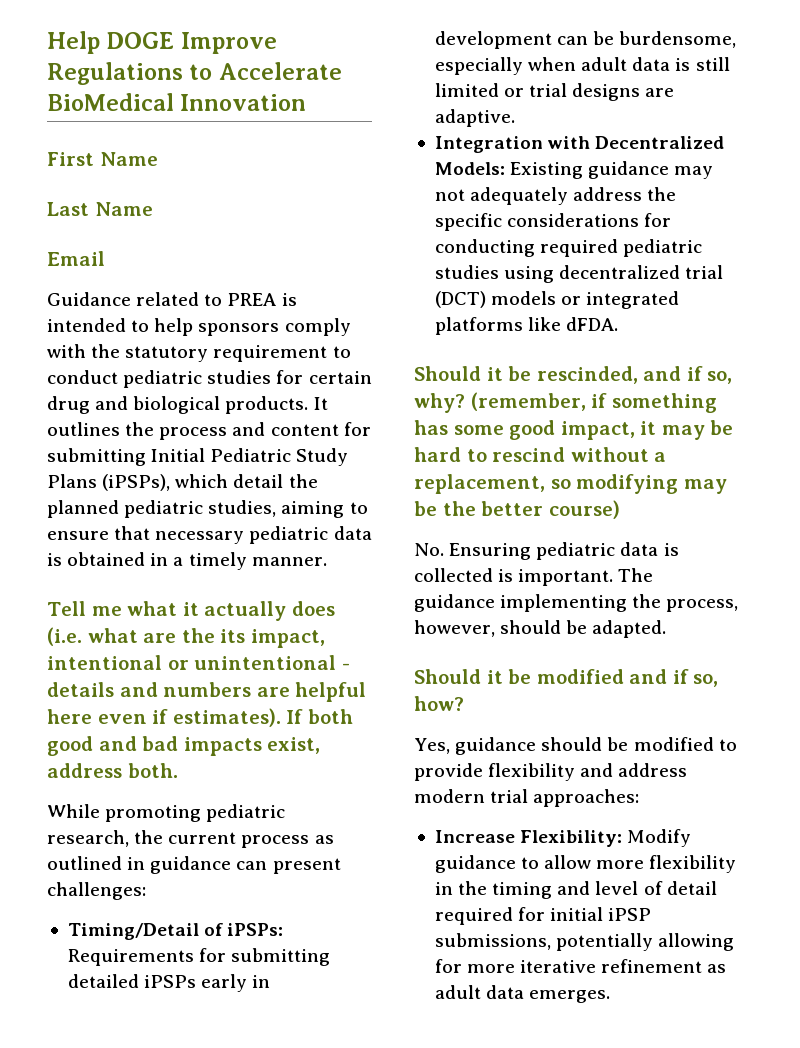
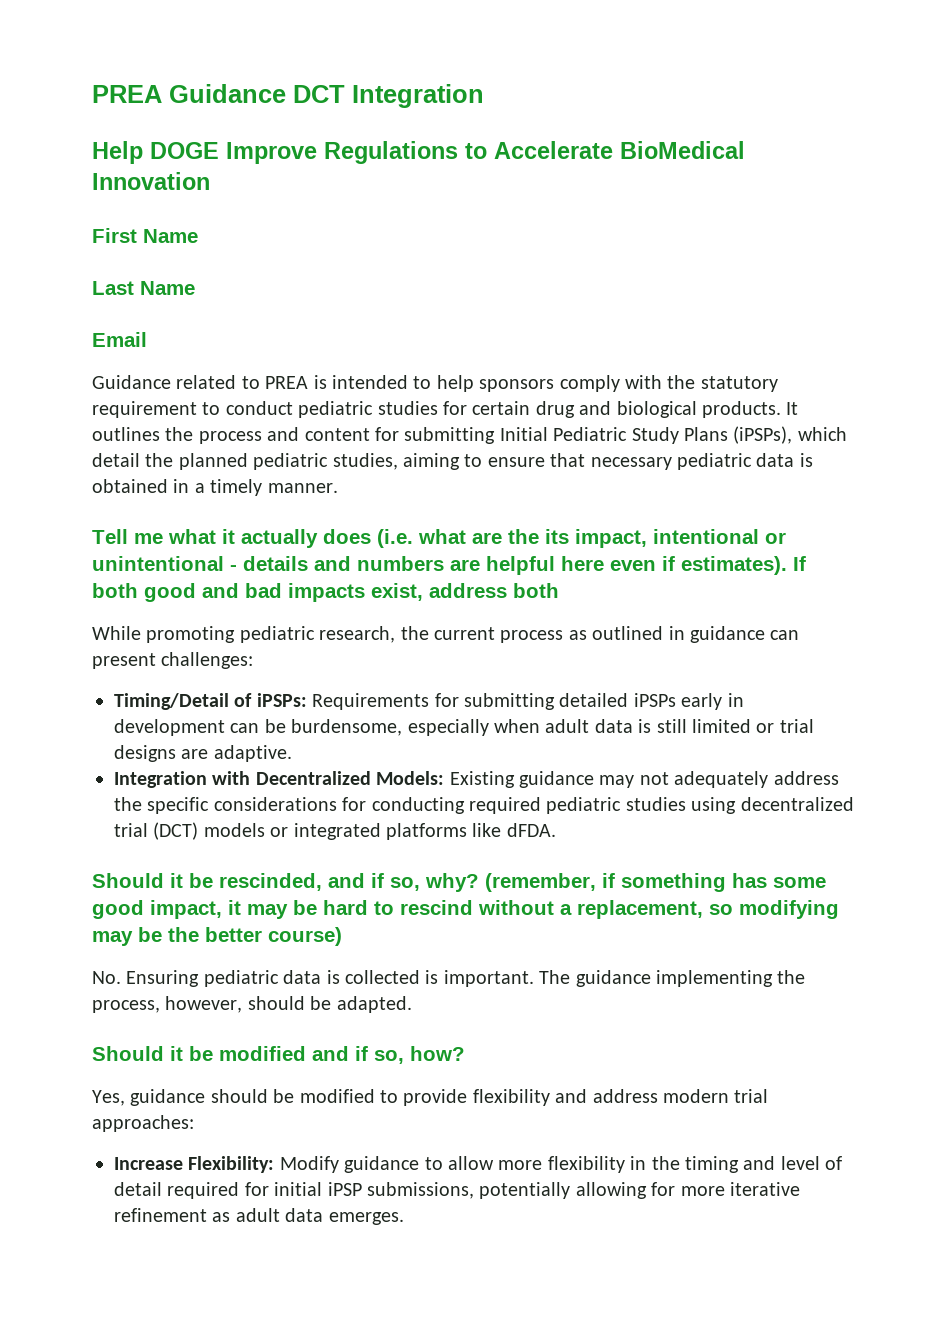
+ PREA Guidance DCT Integration
- If both good and bad impacts exist, address both.
+ If both good and bad impacts exist, address both

